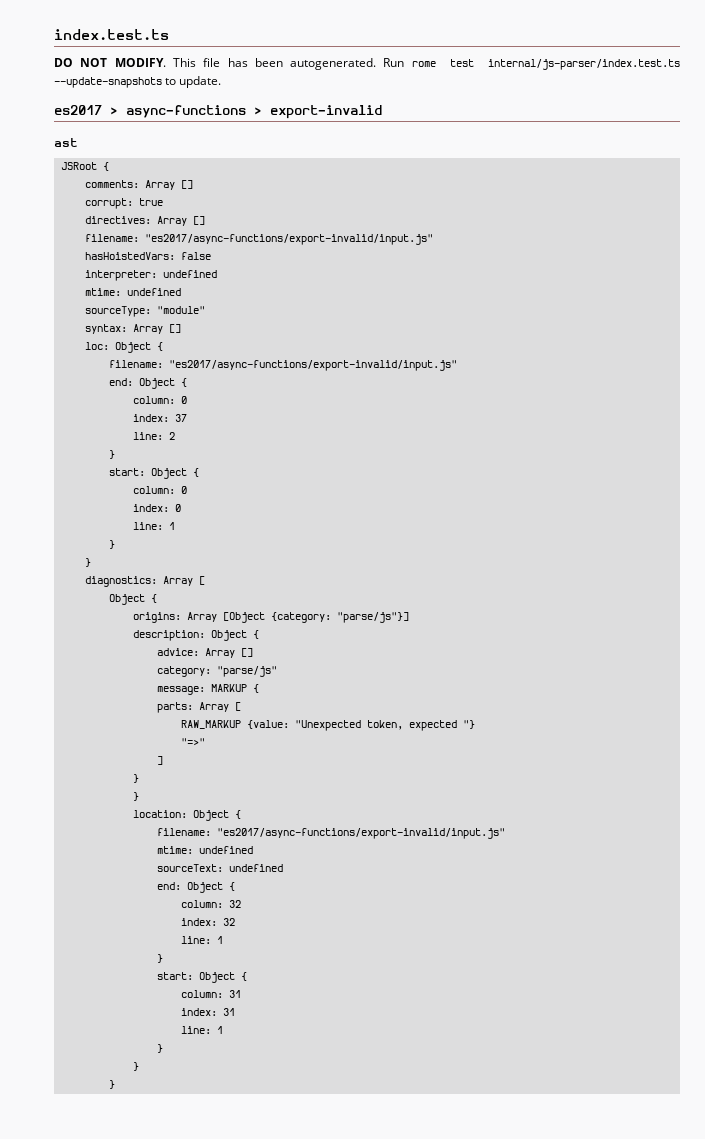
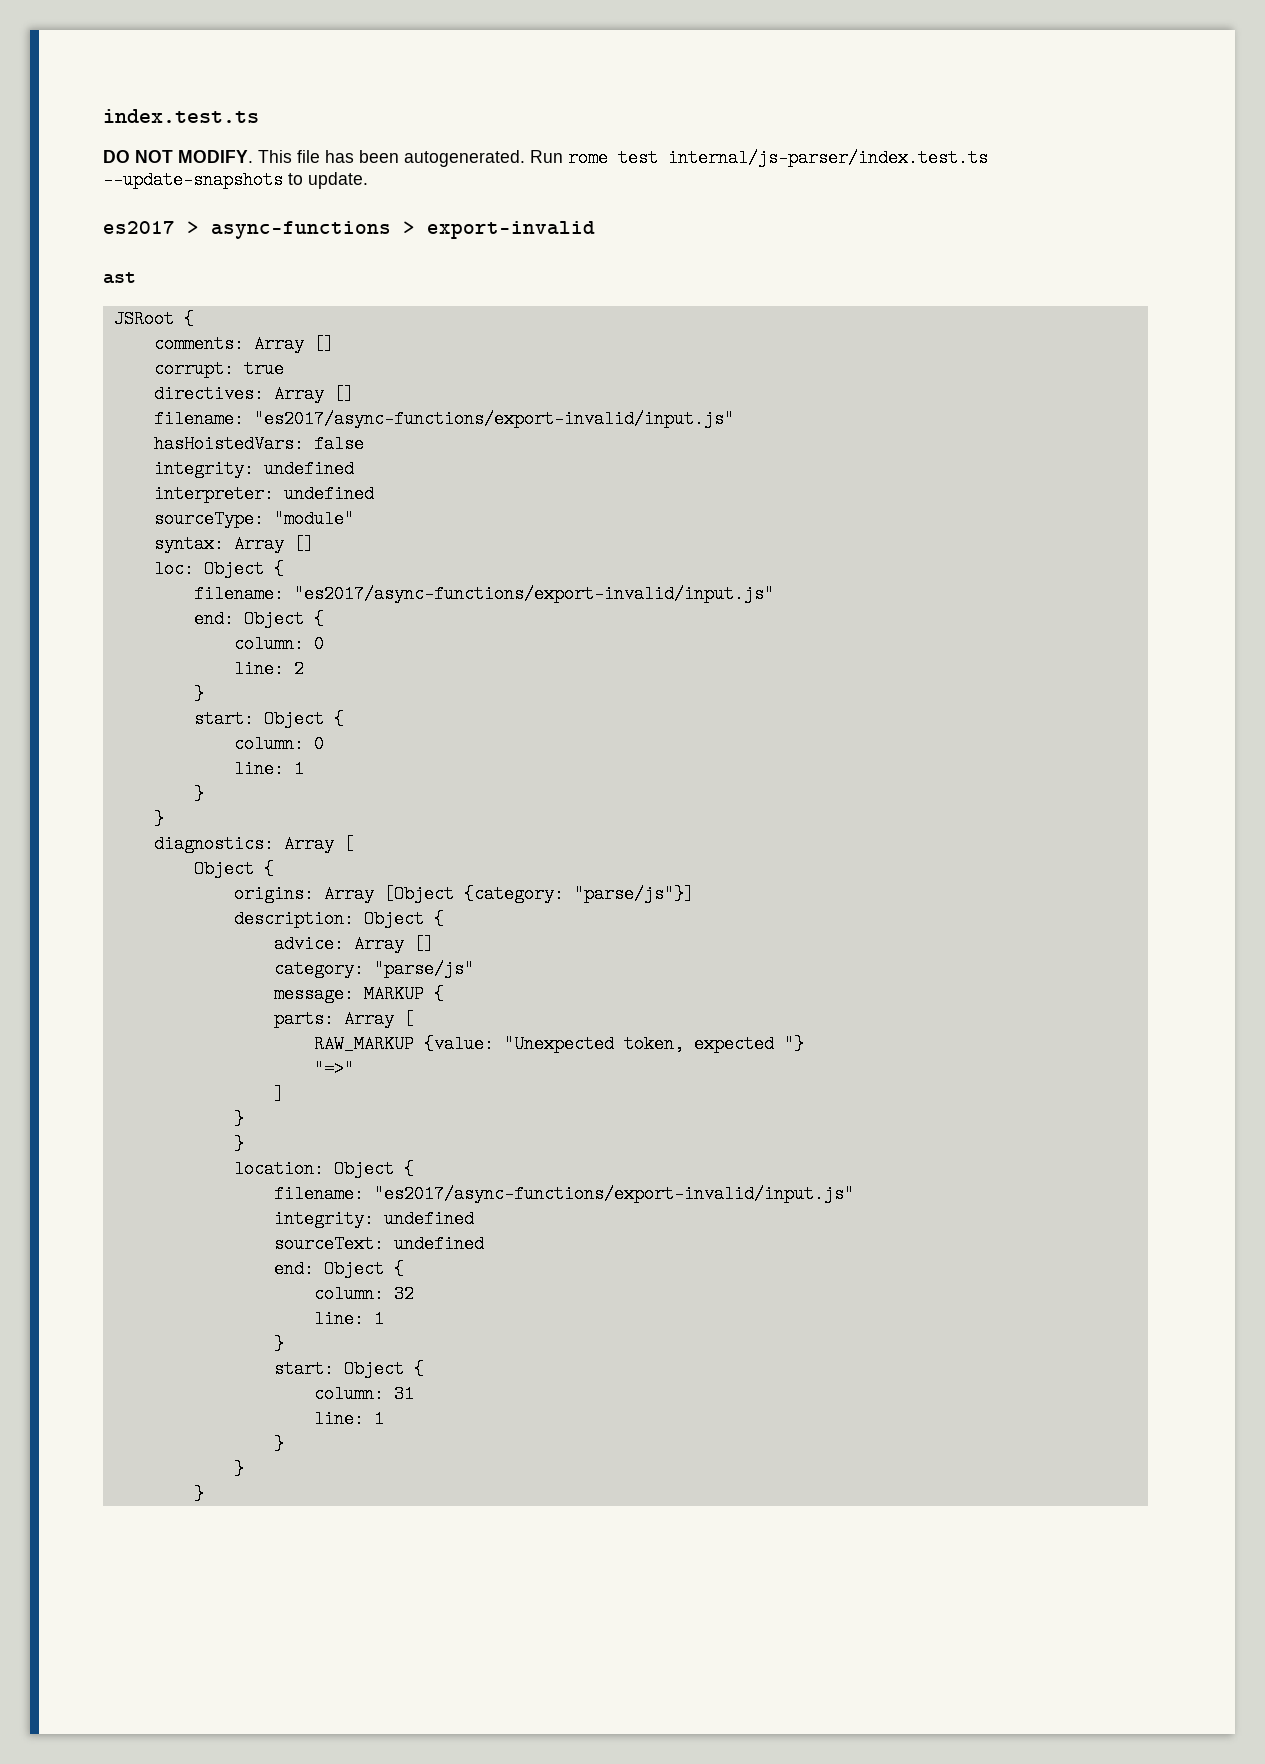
  hasHoistedVars: false
+ integrity: undefined
  interpreter: undefined
- mtime: undefined
- index: 37
- index: 0
  location: Object {
  filename: "es2017/async-functions/export-invalid/input.js"
- mtime: undefined
+ integrity: undefined
- index: 32
- index: 31

